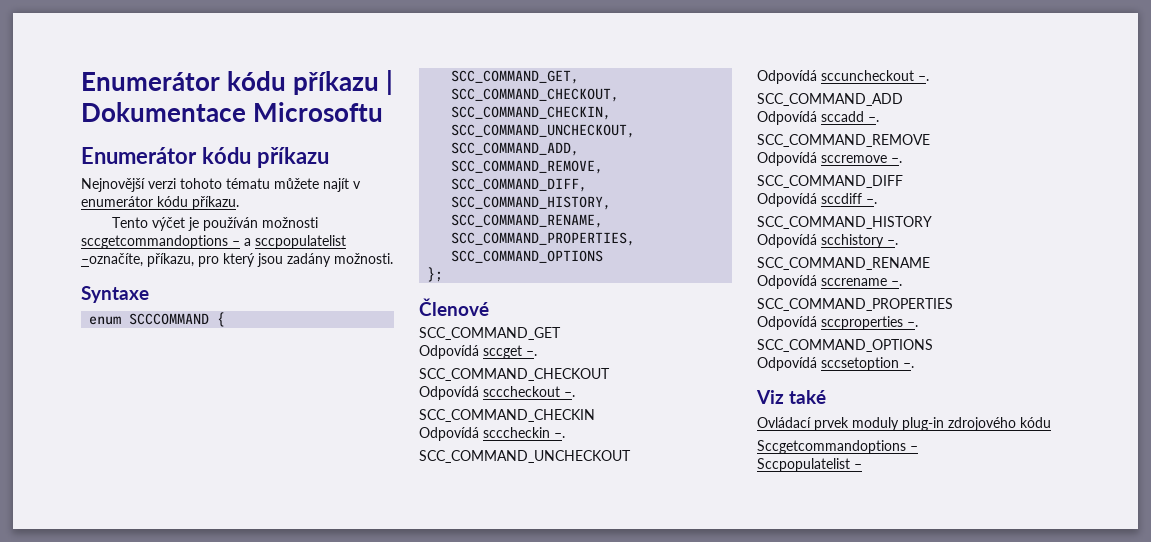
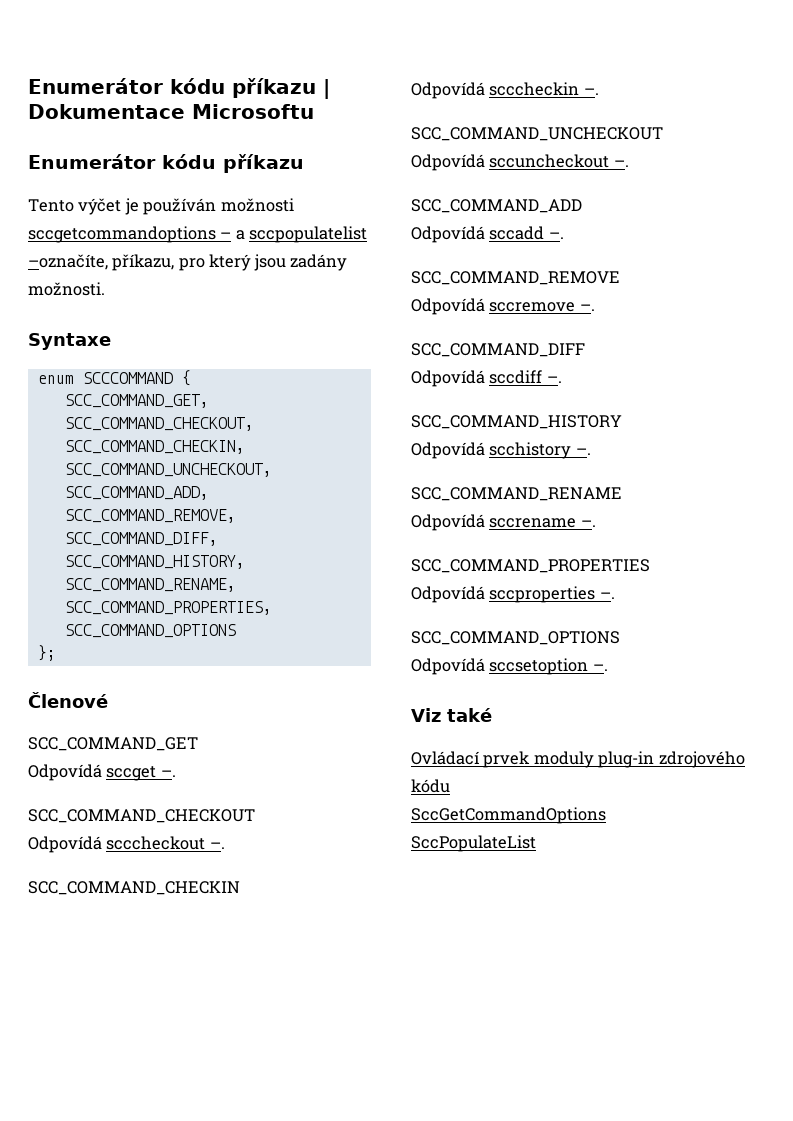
- Nejnovější verzi tohoto tématu můžete najít v enumerátor kódu příkazu.
- Sccgetcommandoptions –
- Sccpopulatelist –
+ SccGetCommandOptions
+ SccPopulateList

